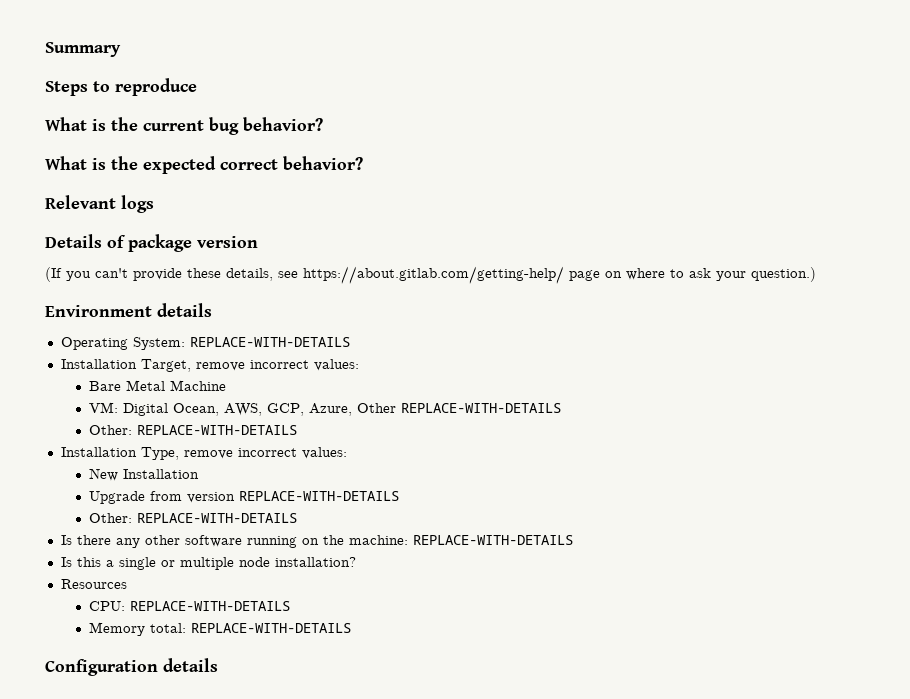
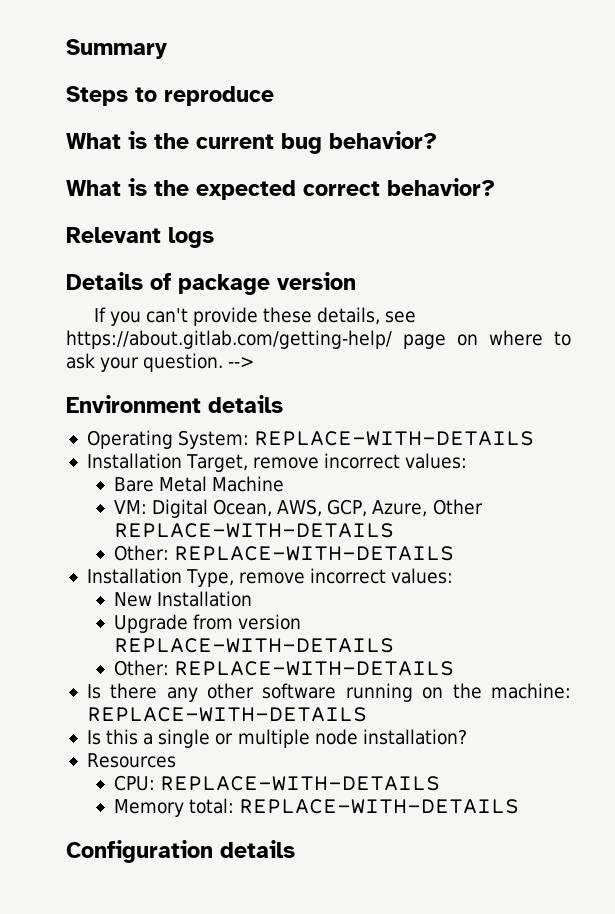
- (If you can't provide these details, see https://about.gitlab.com/getting-help/ page on where to ask your question.)
+ If you can't provide these details, see https://about.gitlab.com/getting-help/ page on where to ask your question. -->

